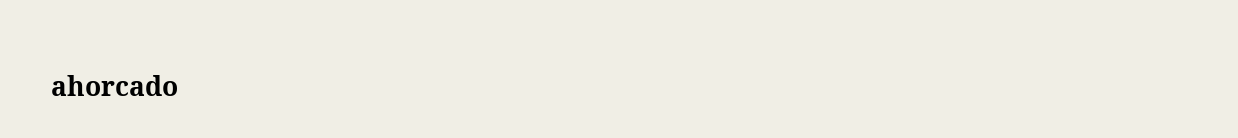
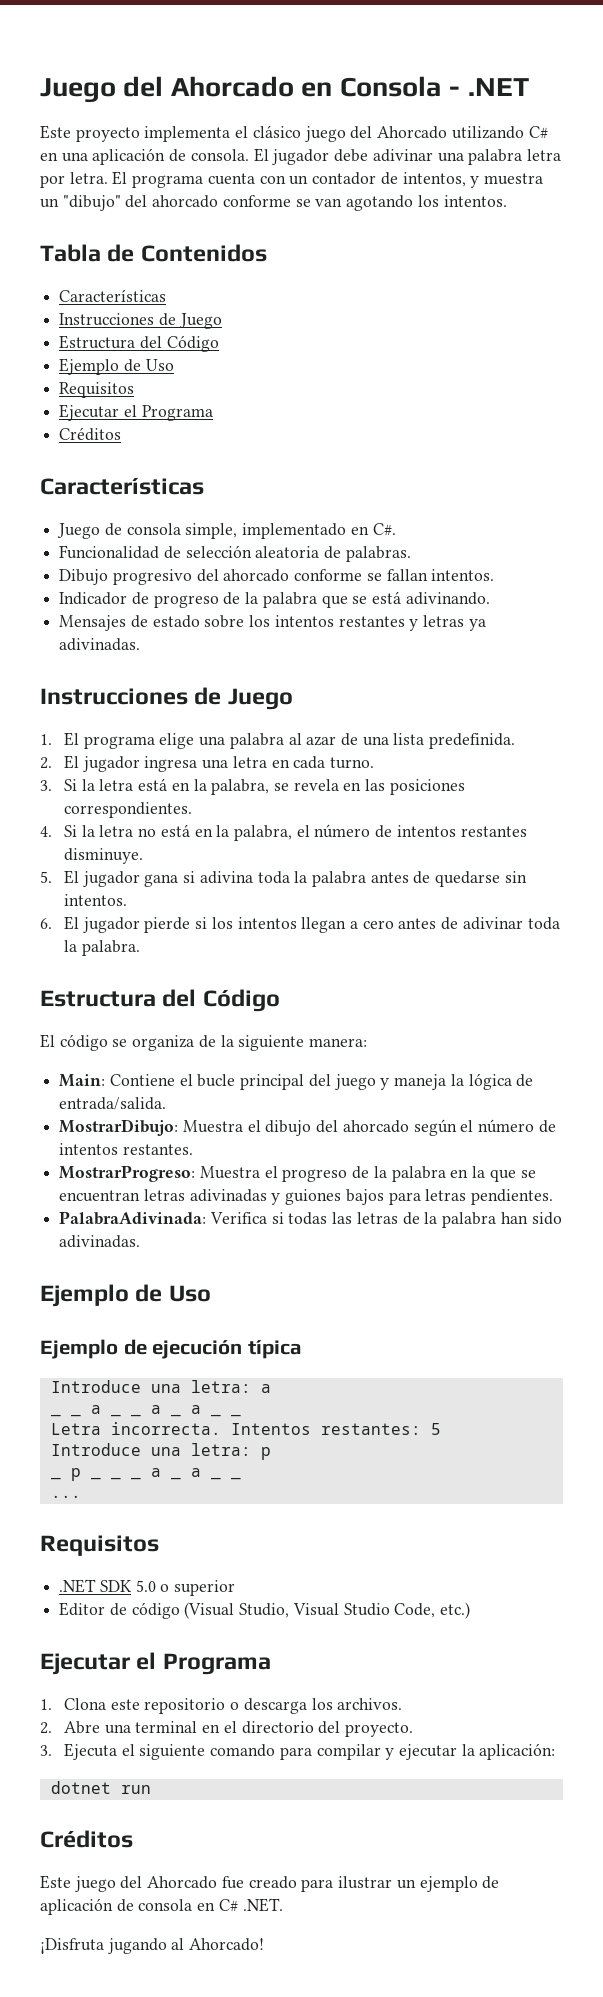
- ahorcado
+ Juego del Ahorcado en Consola - .NET
+ Este proyecto implementa el clásico juego del Ahorcado utilizando C# en una aplicación de consola. El jugador debe adivinar una palabra letra por letra. El programa cuenta con un contador de intentos, y muestra un "dibujo" del ahorcado conforme se van agotando los intentos.
+ Tabla de Contenidos
+ Características
+ Instrucciones de Juego
+ Estructura del Código
+ Ejemplo de Uso
+ Requisitos
+ Ejecutar el Programa
+ Créditos
+ Características
+ Juego de consola simple, implementado en C#.
+ Funcionalidad de selección aleatoria de palabras.
+ Dibujo progresivo del ahorcado conforme se fallan intentos.
+ Indicador de progreso de la palabra que se está adivinando.
+ Mensajes de estado sobre los intentos restantes y letras ya adivinadas.
+ Instrucciones de Juego
+ 1. El programa elige una palabra al azar de una lista predefinida.
+ 2. El jugador ingresa una letra en cada turno.
+ 3. Si la letra está en la palabra, se revela en las posiciones correspondientes.
+ 4. Si la letra no está en la palabra, el número de intentos restantes disminuye.
+ 5. El jugador gana si adivina toda la palabra antes de quedarse sin intentos.
+ 6. El jugador pierde si los intentos llegan a cero antes de adivinar toda la palabra.
+ Estructura del Código
+ El código se organiza de la siguiente manera:
+ Main: Contiene el bucle principal del juego y maneja la lógica de entrada/salida.
+ MostrarDibujo: Muestra el dibujo del ahorcado según el número de intentos restantes.
+ MostrarProgreso: Muestra el progreso de la palabra en la que se encuentran letras adivinadas y guiones bajos para letras pendientes.
+ PalabraAdivinada: Verifica si todas las letras de la palabra han sido adivinadas.
+ Ejemplo de Uso
+ Ejemplo de ejecución típica
+ Introduce una letra: a
+ _ _ a _ _ a _ a _ _
+ Letra incorrecta. Intentos restantes: 5
+ Introduce una letra: p
+ _ p _ _ _ a _ a _ _
+ ...
+ Requisitos
+ .NET SDK 5.0 o superior
+ Editor de código (Visual Studio, Visual Studio Code, etc.)
+ Ejecutar el Programa
+ 1. Clona este repositorio o descarga los archivos.
+ 2. Abre una terminal en el directorio del proyecto.
+ 3. Ejecuta el siguiente comando para compilar y ejecutar la aplicación:
+ dotnet run
+ Créditos
+ Este juego del Ahorcado fue creado para ilustrar un ejemplo de aplicación de consola en C# .NET.
+ ¡Disfruta jugando al Ahorcado!

